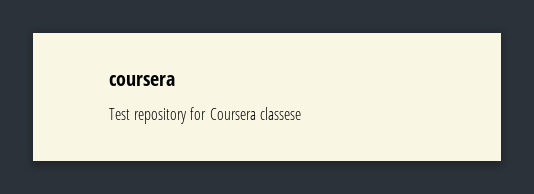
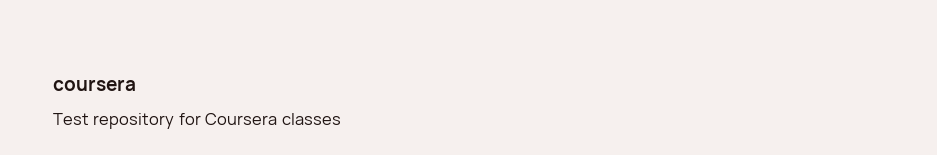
- Test repository for Coursera classese
+ Test repository for Coursera classes

